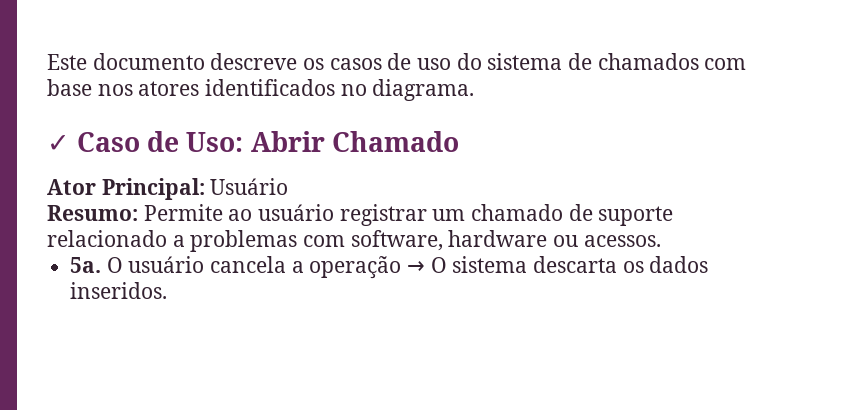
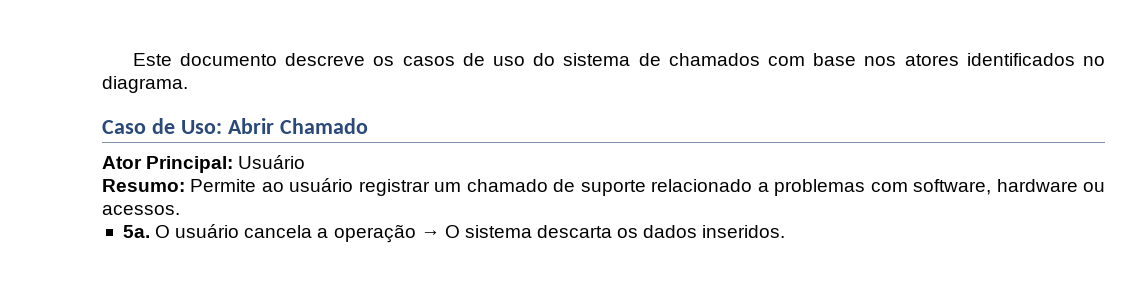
- ✓ Caso de Uso: Abrir Chamado
+ Caso de Uso: Abrir Chamado

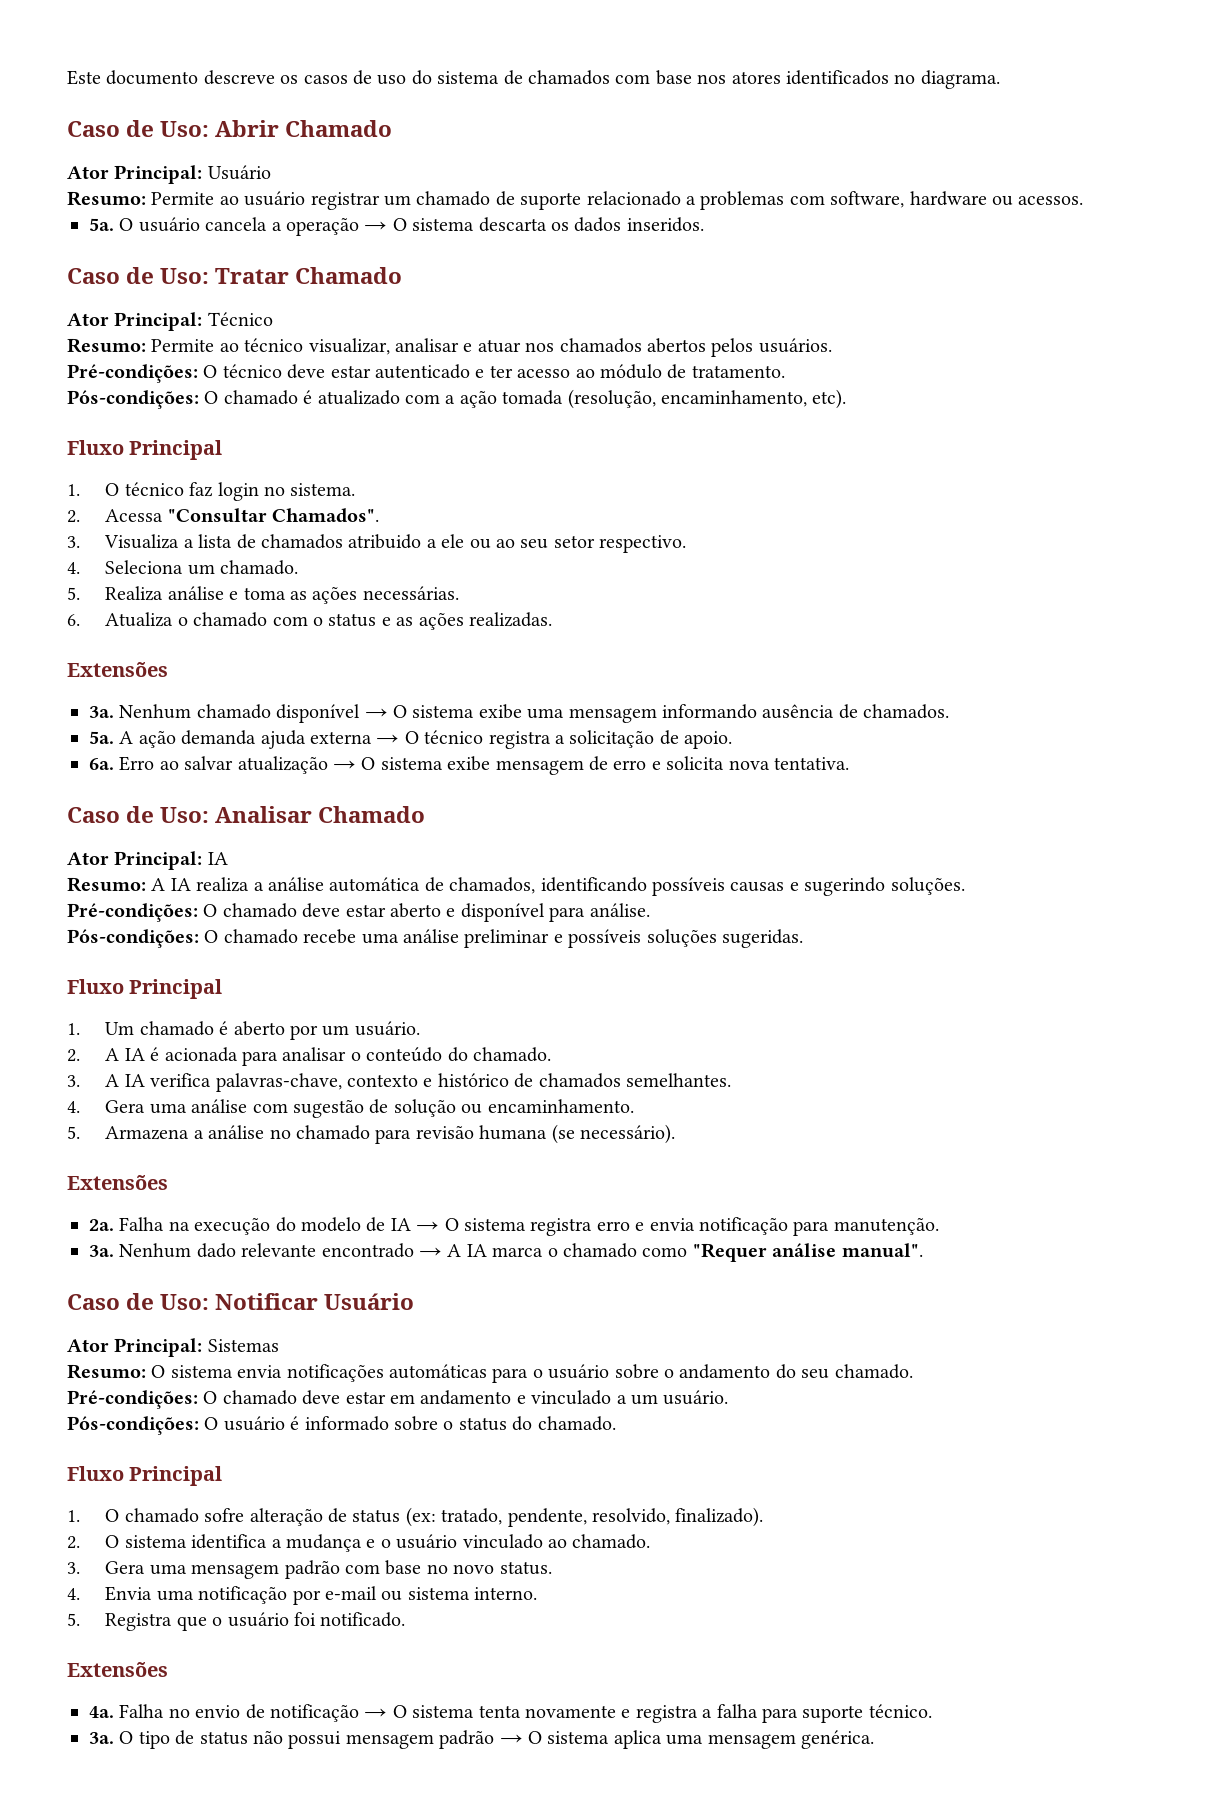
+ Caso de Uso: Tratar Chamado
+ Ator Principal: Técnico
+ Resumo: Permite ao técnico visualizar, analisar e atuar nos chamados abertos pelos usuários.
+ Pré-condições: O técnico deve estar autenticado e ter acesso ao módulo de tratamento.
+ Pós-condições: O chamado é atualizado com a ação tomada (resolução, encaminhamento, etc).
+ Fluxo Principal
+ 1. O técnico faz login no sistema.
+ 2. Acessa "Consultar Chamados".
+ 3. Visualiza a lista de chamados atribuido a ele ou ao seu setor respectivo.
+ 4. Seleciona um chamado.
+ 5. Realiza análise e toma as ações necessárias.
+ 6. Atualiza o chamado com o status e as ações realizadas.
+ Extensões
+ 3a. Nenhum chamado disponível → O sistema exibe uma mensagem informando ausência de chamados.
+ 5a. A ação demanda ajuda externa → O técnico registra a solicitação de apoio.
+ 6a. Erro ao salvar atualização → O sistema exibe mensagem de erro e solicita nova tentativa.
+ Caso de Uso: Analisar Chamado
+ Ator Principal: IA
+ Resumo: A IA realiza a análise automática de chamados, identificando possíveis causas e sugerindo soluções.
+ Pré-condições: O chamado deve estar aberto e disponível para análise.
+ Pós-condições: O chamado recebe uma análise preliminar e possíveis soluções sugeridas.
+ Fluxo Principal
+ 1. Um chamado é aberto por um usuário.
+ 2. A IA é acionada para analisar o conteúdo do chamado.
+ 3. A IA verifica palavras-chave, contexto e histórico de chamados semelhantes.
+ 4. Gera uma análise com sugestão de solução ou encaminhamento.
+ 5. Armazena a análise no chamado para revisão humana (se necessário).
+ Extensões
+ 2a. Falha na execução do modelo de IA → O sistema registra erro e envia notificação para manutenção.
+ 3a. Nenhum dado relevante encontrado → A IA marca o chamado como "Requer análise manual".
+ Caso de Uso: Notificar Usuário
+ Ator Principal: Sistemas
+ Resumo: O sistema envia notificações automáticas para o usuário sobre o andamento do seu chamado.
+ Pré-condições: O chamado deve estar em andamento e vinculado a um usuário.
+ Pós-condições: O usuário é informado sobre o status do chamado.
+ Fluxo Principal
+ 1. O chamado sofre alteração de status (ex: tratado, pendente, resolvido, finalizado).
+ 2. O sistema identifica a mudança e o usuário vinculado ao chamado.
+ 3. Gera uma mensagem padrão com base no novo status.
+ 4. Envia uma notificação por e-mail ou sistema interno.
+ 5. Registra que o usuário foi notificado.
+ Extensões
+ 4a. Falha no envio de notificação → O sistema tenta novamente e registra a falha para suporte técnico.
+ 3a. O tipo de status não possui mensagem padrão → O sistema aplica uma mensagem genérica.

